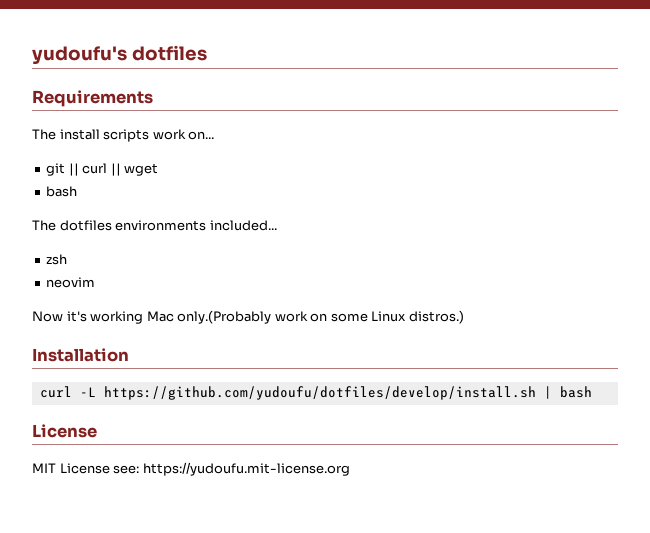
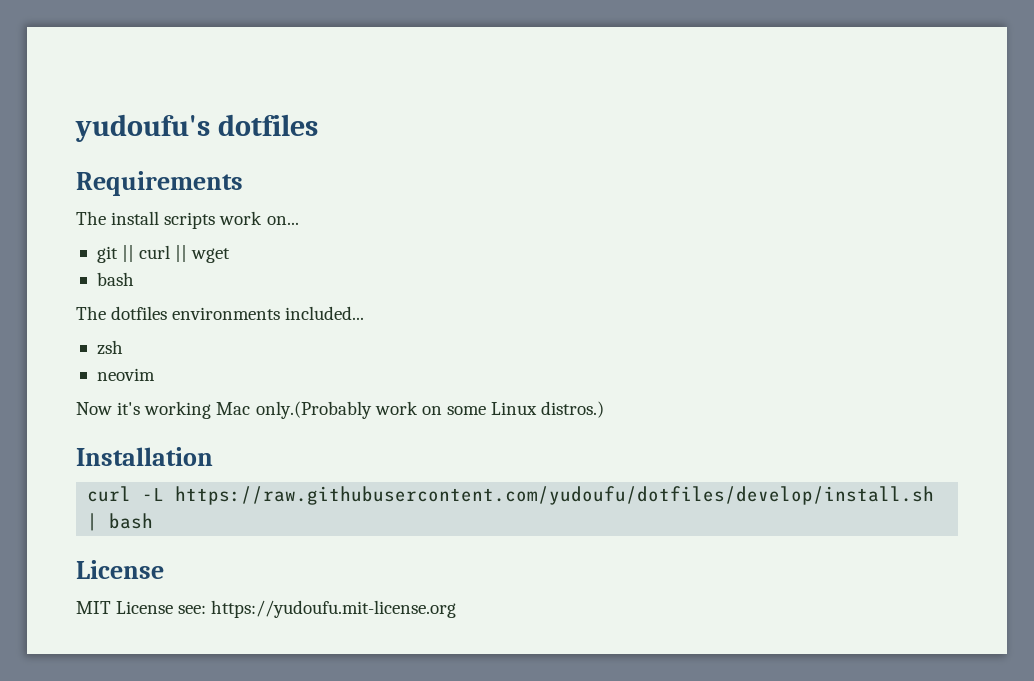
- curl -L https://github.com/yudoufu/dotfiles/develop/install.sh | bash
+ curl -L https://raw.githubusercontent.com/yudoufu/dotfiles/develop/install.sh | bash

